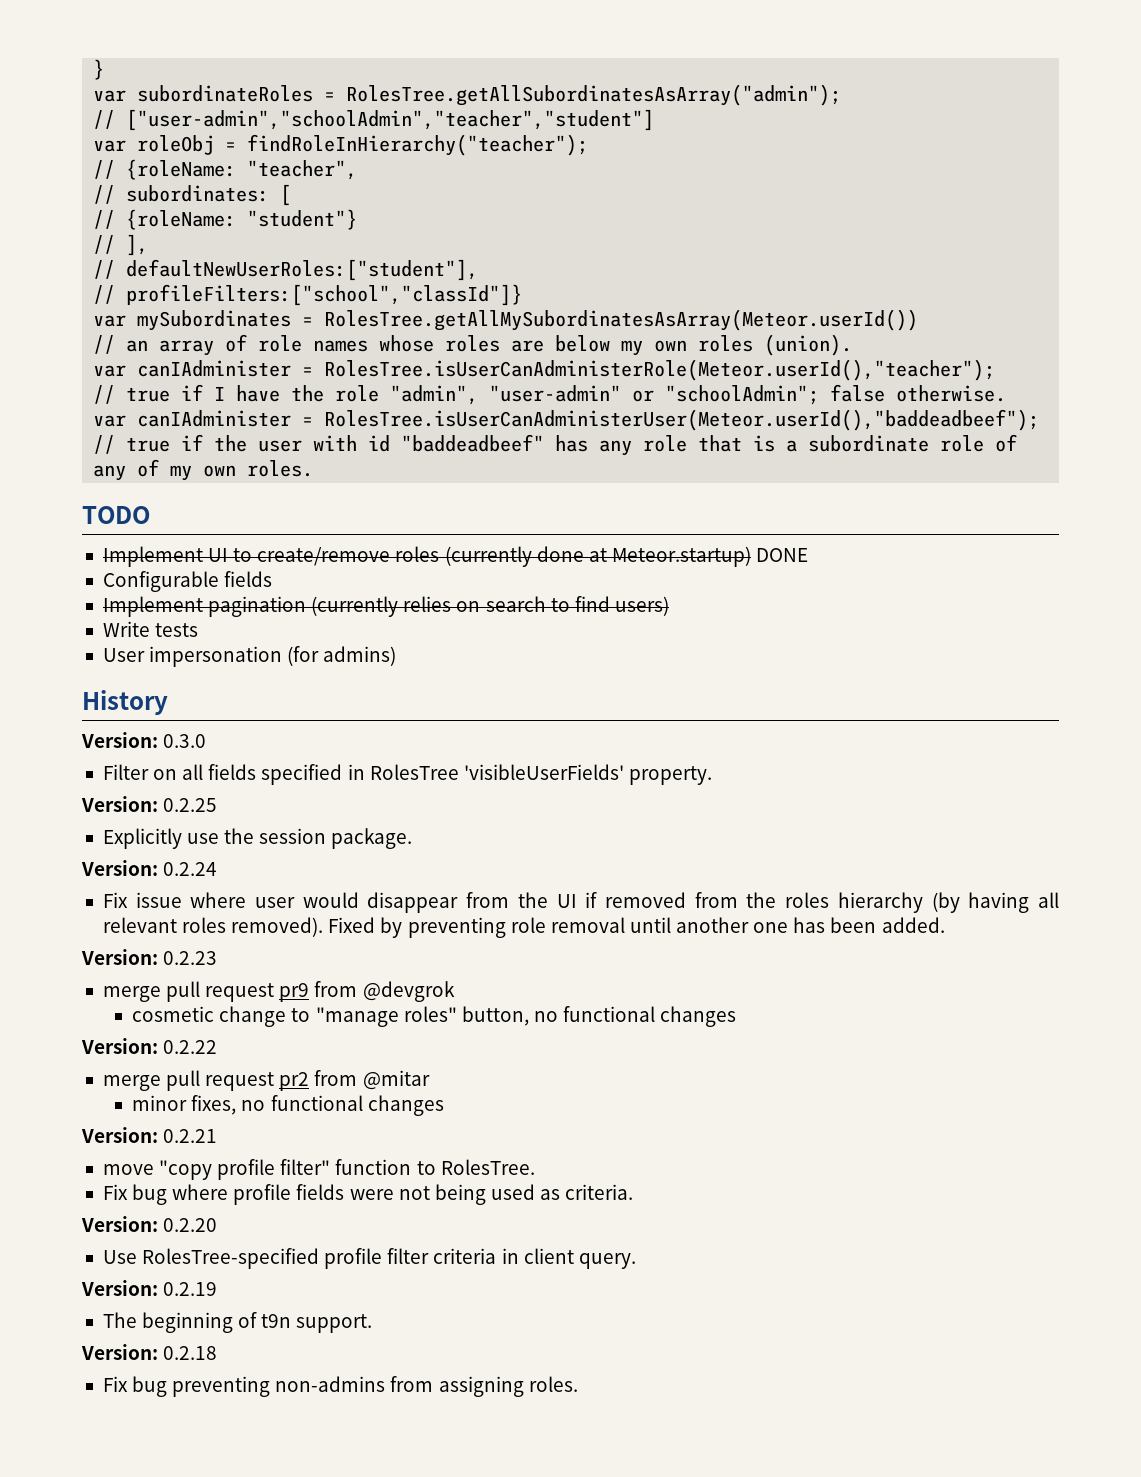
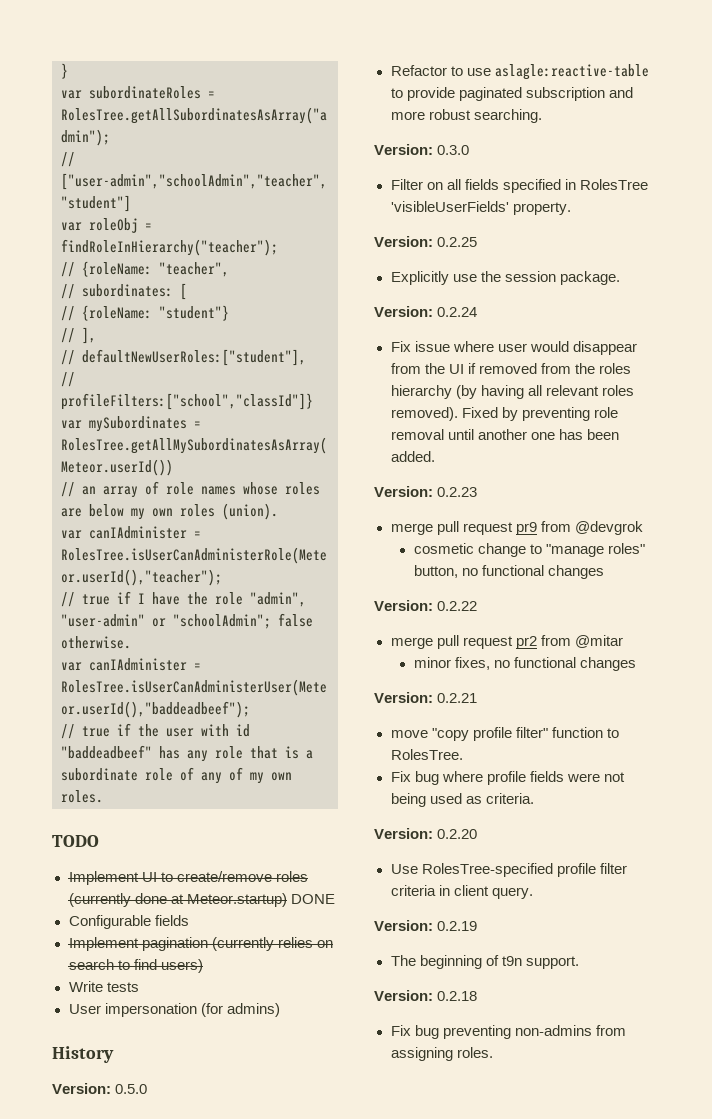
+ Version: 0.5.0
+ Refactor to use aslagle:reactive-table to provide paginated subscription and more robust searching.

